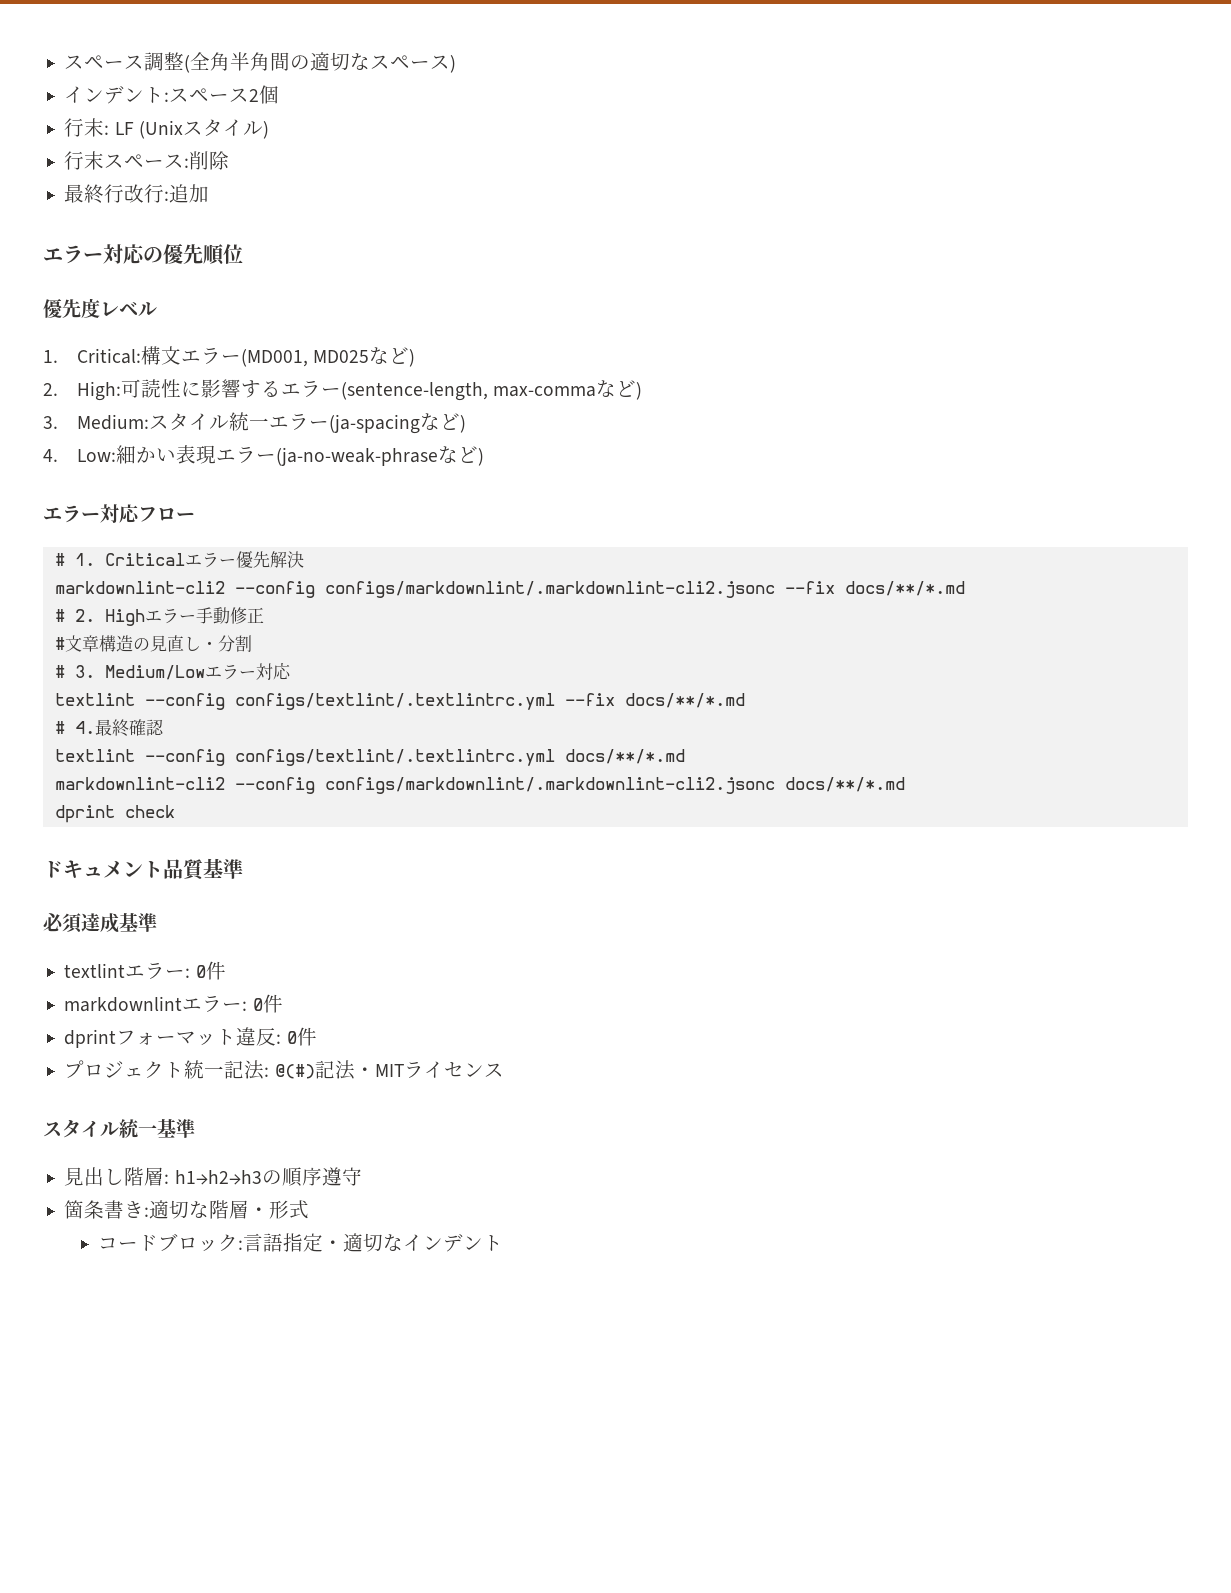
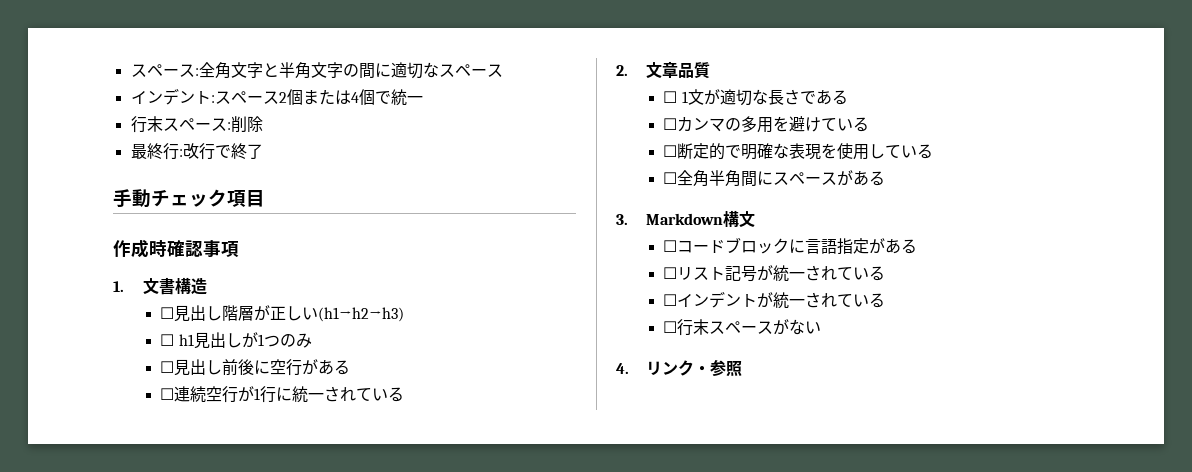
- スペース調整(全角半角間の適切なスペース)
+ スペース:全角文字と半角文字の間に適切なスペース
- インデント:スペース2個
- 行末: LF (Unixスタイル)
+ インデント:スペース2個または4個で統一
- 最終行改行:追加
- エラー対応の優先順位
- 優先度レベル
- 1. Critical:構文エラー(MD001, MD025など)
- 2. High:可読性に影響するエラー(sentence-length, max-commaなど)
- 3. Medium:スタイル統一エラー(ja-spacingなど)
- 4. Low:細かい表現エラー(ja-no-weak-phraseなど)
- エラー対応フロー
- # 1. Criticalエラー優先解決
- markdownlint-cli2 --config configs/markdownlint/.markdownlint-cli2.jsonc --fix docs/**/*.md
- # 2. Highエラー手動修正
- #文章構造の見直し・分割
- # 3. Medium/Lowエラー対応
- textlint --config configs/textlint/.textlintrc.yml --fix docs/**/*.md
- # 4.最終確認
- textlint --config configs/textlint/.textlintrc.yml docs/**/*.md
- markdownlint-cli2 --config configs/markdownlint/.markdownlint-cli2.jsonc docs/**/*.md
- dprint check
- ドキュメント品質基準
- 必須達成基準
- textlintエラー: 0件
- markdownlintエラー: 0件
- dprintフォーマット違反: 0件
- プロジェクト統一記法: @(#)記法・MITライセンス
- スタイル統一基準
- 見出し階層: h1→h2→h3の順序遵守
- 箇条書き:適切な階層・形式
- コードブロック:言語指定・適切なインデント
+ 最終行:改行で終了
+ 手動チェック項目
+ 作成時確認事項
+ 1.文書構造
+ ☐見出し階層が正しい(h1→h2→h3)
+ ☐ h1見出しが1つのみ
+ ☐見出し前後に空行がある
+ ☐連続空行が1行に統一されている
+ 2.文章品質
+ ☐ 1文が適切な長さである
+ ☐カンマの多用を避けている
+ ☐断定的で明確な表現を使用している
+ ☐全角半角間にスペースがある
+ 3. Markdown構文
+ ☐コードブロックに言語指定がある
+ ☐リスト記号が統一されている
+ ☐インデントが統一されている
+ ☐行末スペースがない
+ 4.リンク・参照

